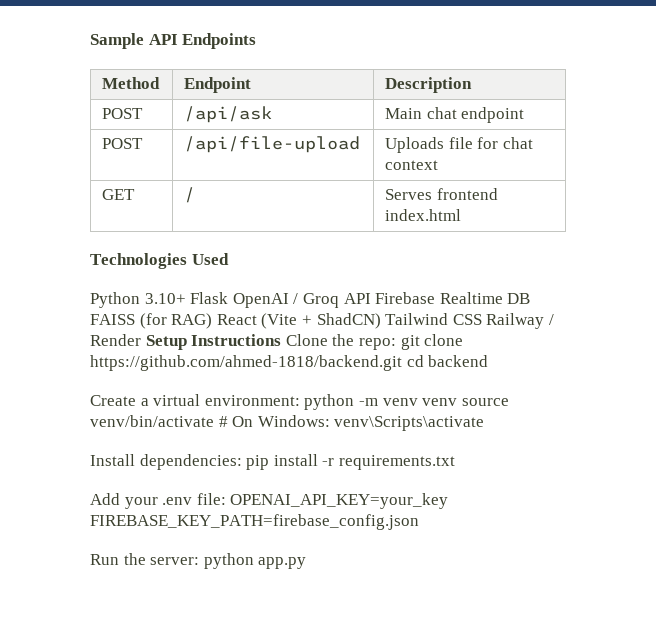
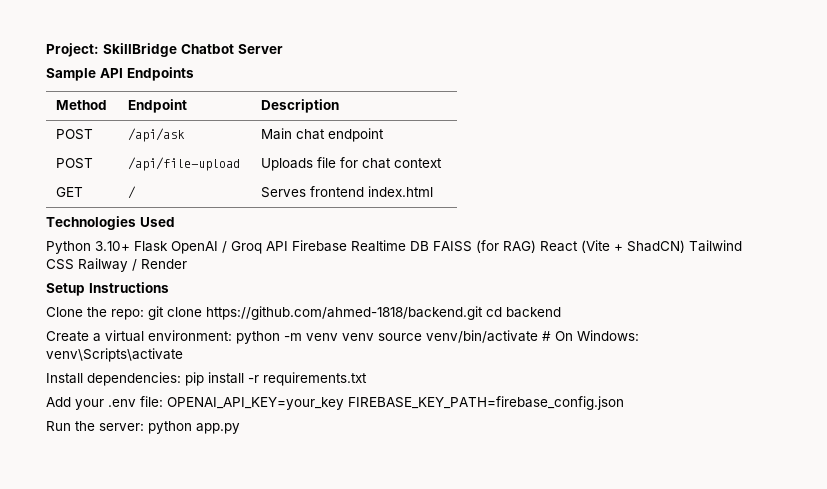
+ Project: SkillBridge Chatbot Server
- Python 3.10+ Flask OpenAI / Groq API Firebase Realtime DB FAISS (for RAG) React (Vite + ShadCN) Tailwind CSS Railway / Render Setup Instructions Clone the repo: git clone https://github.com/ahmed-1818/backend.git cd backend
+ Python 3.10+ Flask OpenAI / Groq API Firebase Realtime DB FAISS (for RAG) React (Vite + ShadCN) Tailwind CSS Railway / Render
+ Setup Instructions
+ Clone the repo: git clone https://github.com/ahmed-1818/backend.git cd backend

